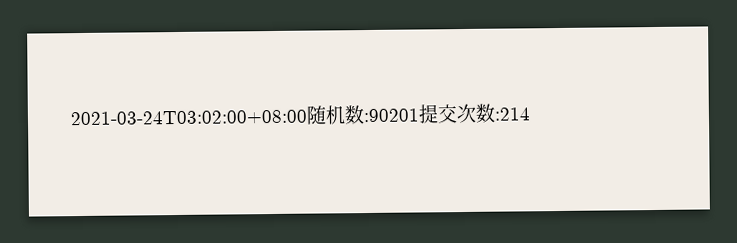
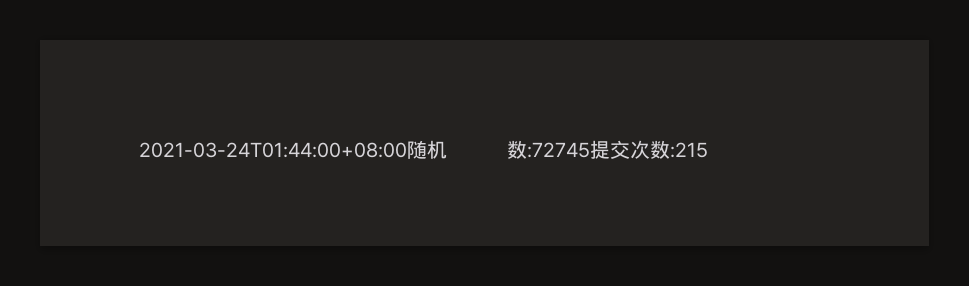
- 2021-03-24T03:02:00+08:00随机数:90201提交次数:214
+ 2021-03-24T01:44:00+08:00随机数:72745提交次数:215

